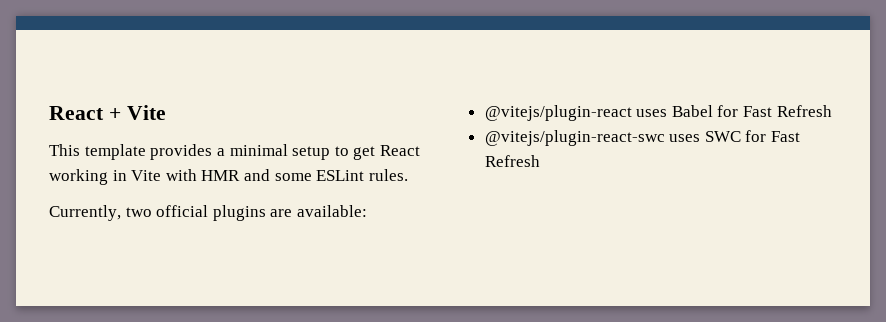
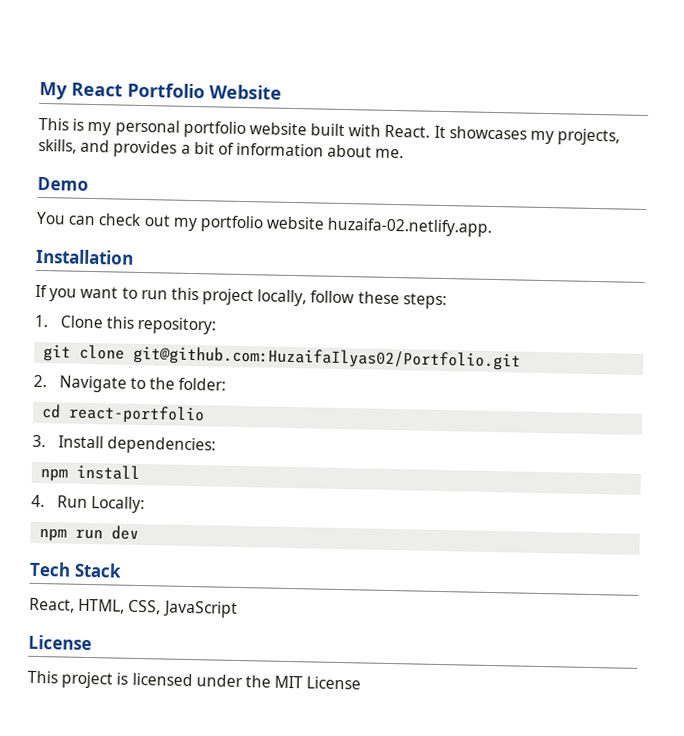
- React + Vite
- This template provides a minimal setup to get React working in Vite with HMR and some ESLint rules.
- Currently, two official plugins are available:
- @vitejs/plugin-react uses Babel for Fast Refresh
- @vitejs/plugin-react-swc uses SWC for Fast Refresh
+ My React Portfolio Website
+ This is my personal portfolio website built with React. It showcases my projects, skills, and provides a bit of information about me.
+ Demo
+ You can check out my portfolio website huzaifa-02.netlify.app.
+ Installation
+ If you want to run this project locally, follow these steps:
+ 1. Clone this repository:
+ git clone git@github.com:HuzaifaIlyas02/Portfolio.git
+ 2. Navigate to the folder:
+ cd react-portfolio
+ 3. Install dependencies:
+ npm install
+ 4. Run Locally:
+ npm run dev
+ Tech Stack
+ React, HTML, CSS, JavaScript
+ License
+ This project is licensed under the MIT License

